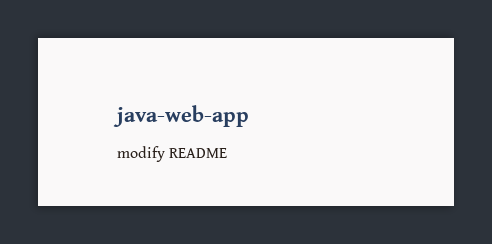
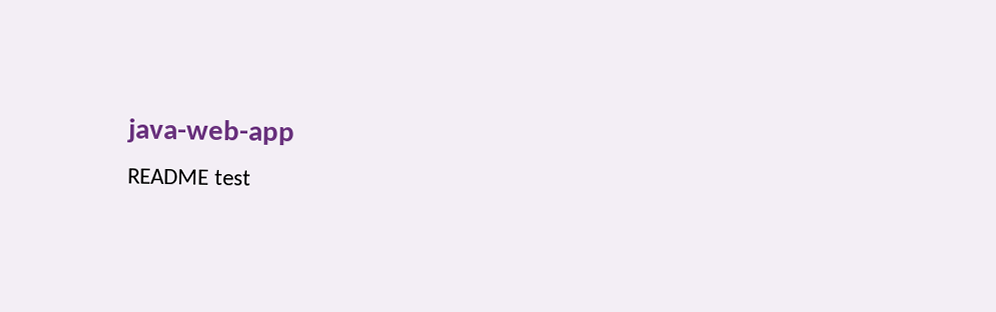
- modify README
+ README test

